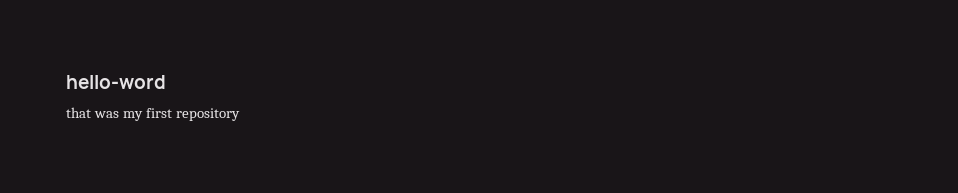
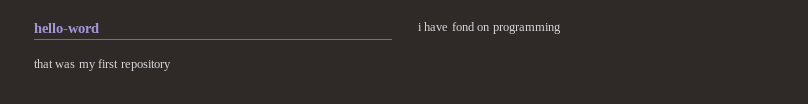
+ i have fond on programming

